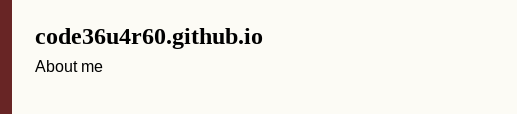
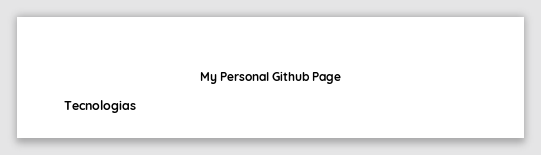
- code36u4r60.github.io
- About me
+ My Personal Github Page
+ Tecnologias

